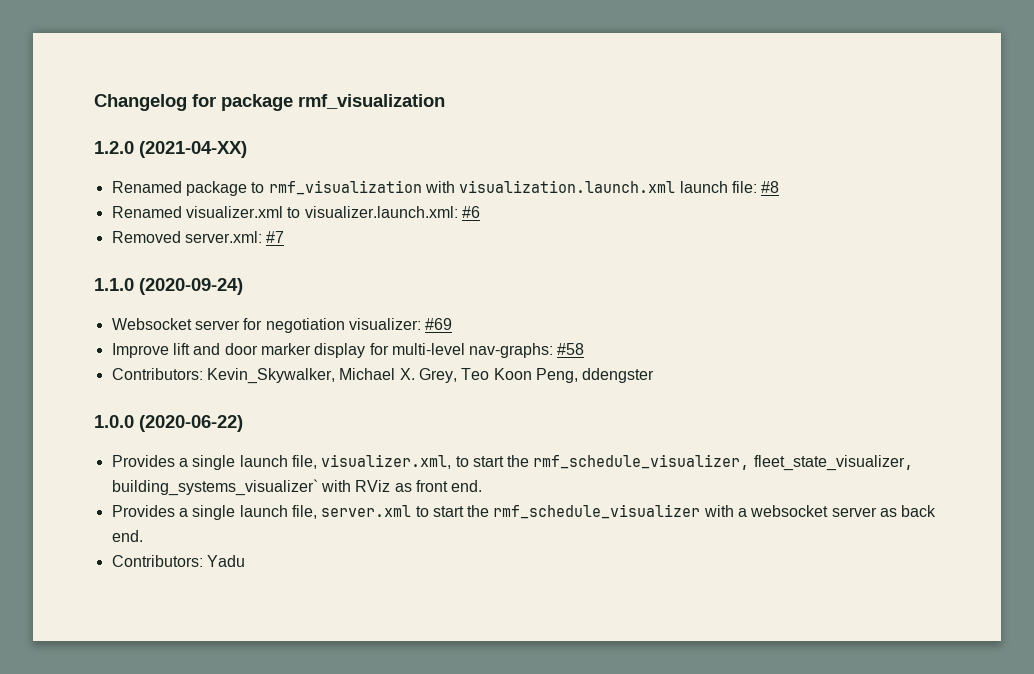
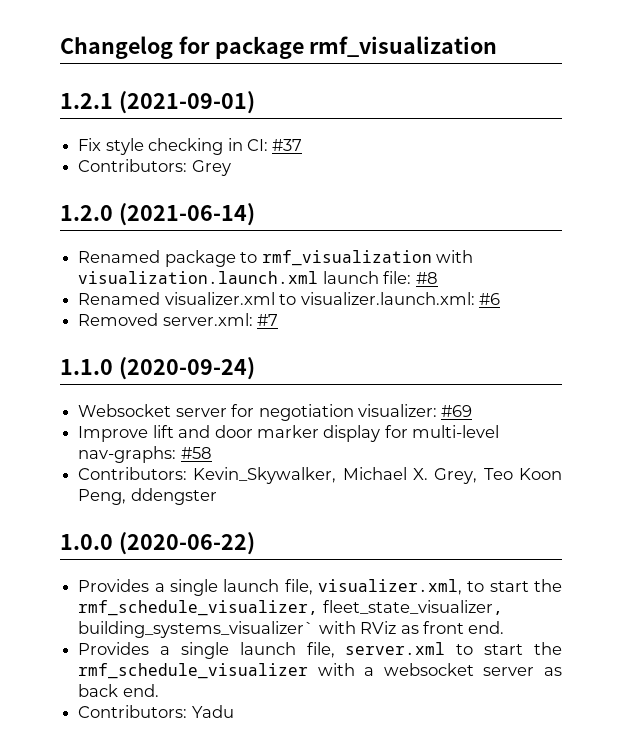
+ 1.2.1 (2021-09-01)
+ Fix style checking in CI: #37
+ Contributors: Grey
- 1.2.0 (2021-04-XX)
+ 1.2.0 (2021-06-14)

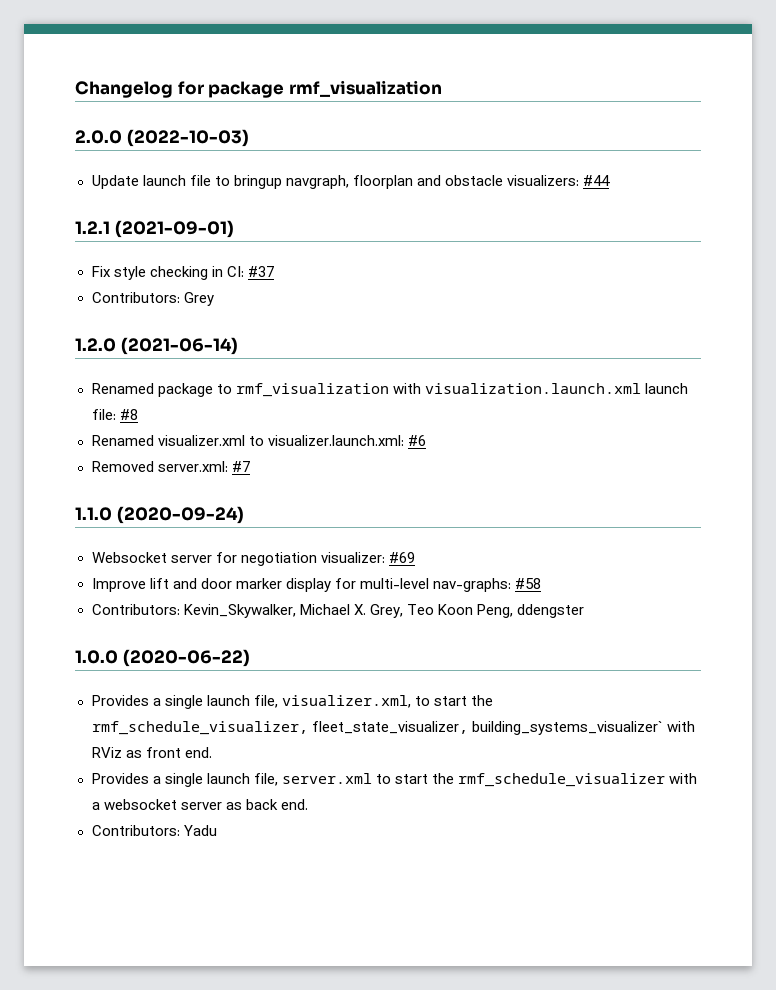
+ 2.0.0 (2022-10-03)
+ Update launch file to bringup navgraph, floorplan and obstacle visualizers: #44

